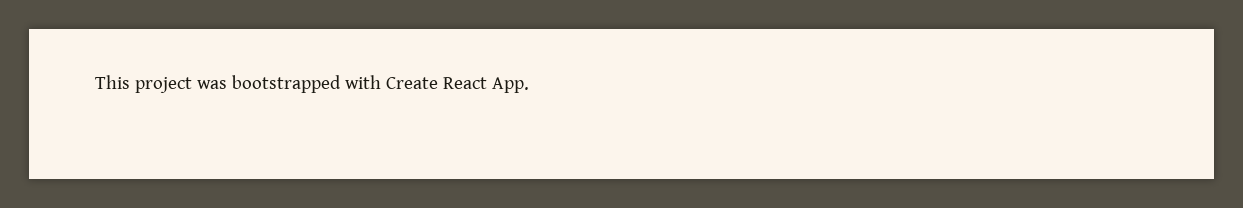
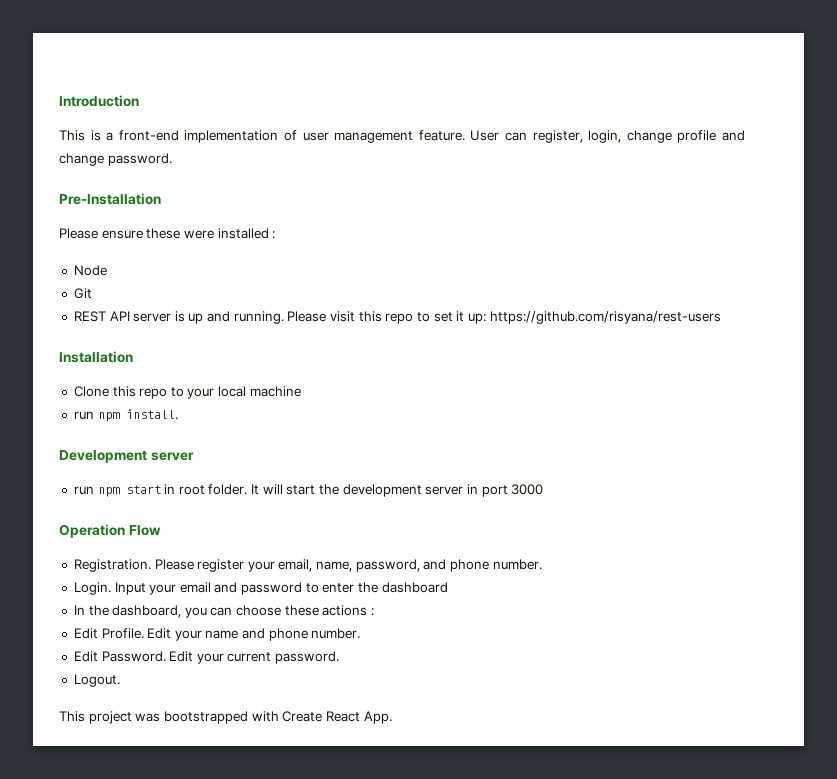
+ Introduction
+ This is a front-end implementation of user management feature. User can register, login, change profile and change password.
+ Pre-Installation
+ Please ensure these were installed :
+ Node
+ Git
+ REST API server is up and running. Please visit this repo to set it up: https://github.com/risyana/rest-users
+ Installation
+ Clone this repo to your local machine
+ run npm install.
+ Development server
+ run npm start in root folder. It will start the development server in port 3000
+ Operation Flow
+ Registration. Please register your email, name, password, and phone number.
+ Login. Input your email and password to enter the dashboard
+ In the dashboard, you can choose these actions :
+ Edit Profile. Edit your name and phone number.
+ Edit Password. Edit your current password.
+ Logout.

